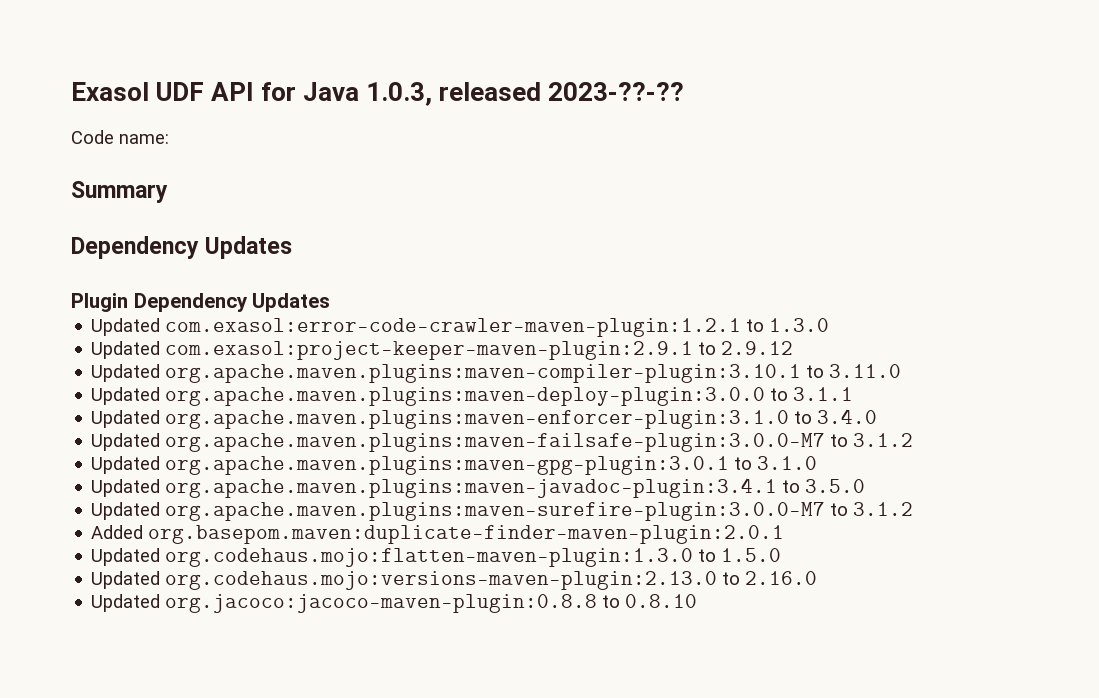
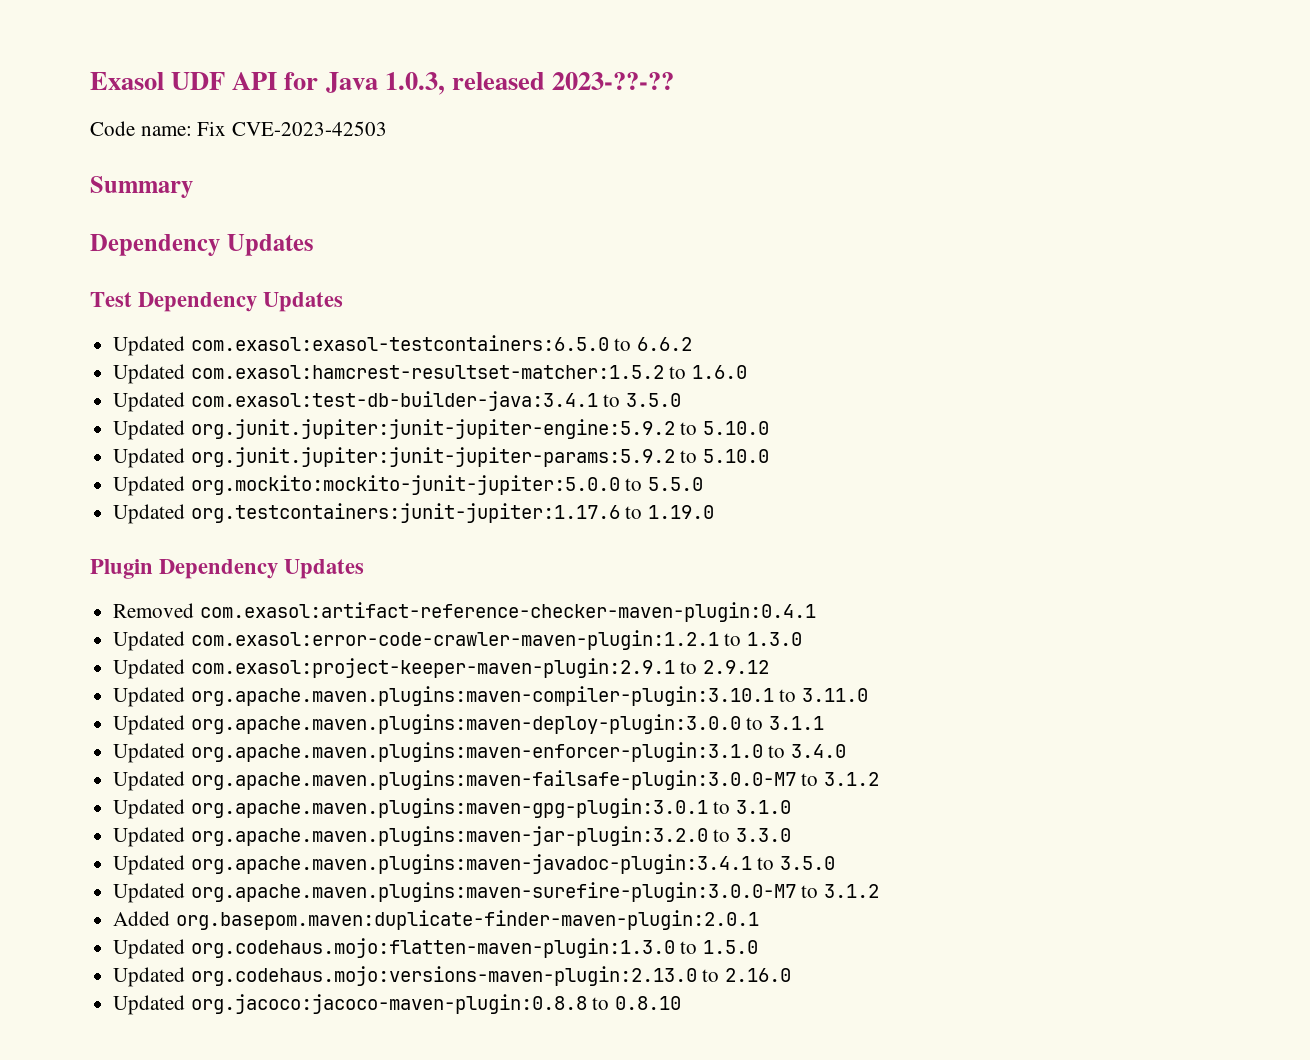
- Code name:
+ Code name: Fix CVE-2023-42503
+ Test Dependency Updates
+ Updated com.exasol:exasol-testcontainers:6.5.0 to 6.6.2
+ Updated com.exasol:hamcrest-resultset-matcher:1.5.2 to 1.6.0
+ Updated com.exasol:test-db-builder-java:3.4.1 to 3.5.0
+ Updated org.junit.jupiter:junit-jupiter-engine:5.9.2 to 5.10.0
+ Updated org.junit.jupiter:junit-jupiter-params:5.9.2 to 5.10.0
+ Updated org.mockito:mockito-junit-jupiter:5.0.0 to 5.5.0
+ Updated org.testcontainers:junit-jupiter:1.17.6 to 1.19.0
+ Removed com.exasol:artifact-reference-checker-maven-plugin:0.4.1
+ Updated org.apache.maven.plugins:maven-jar-plugin:3.2.0 to 3.3.0

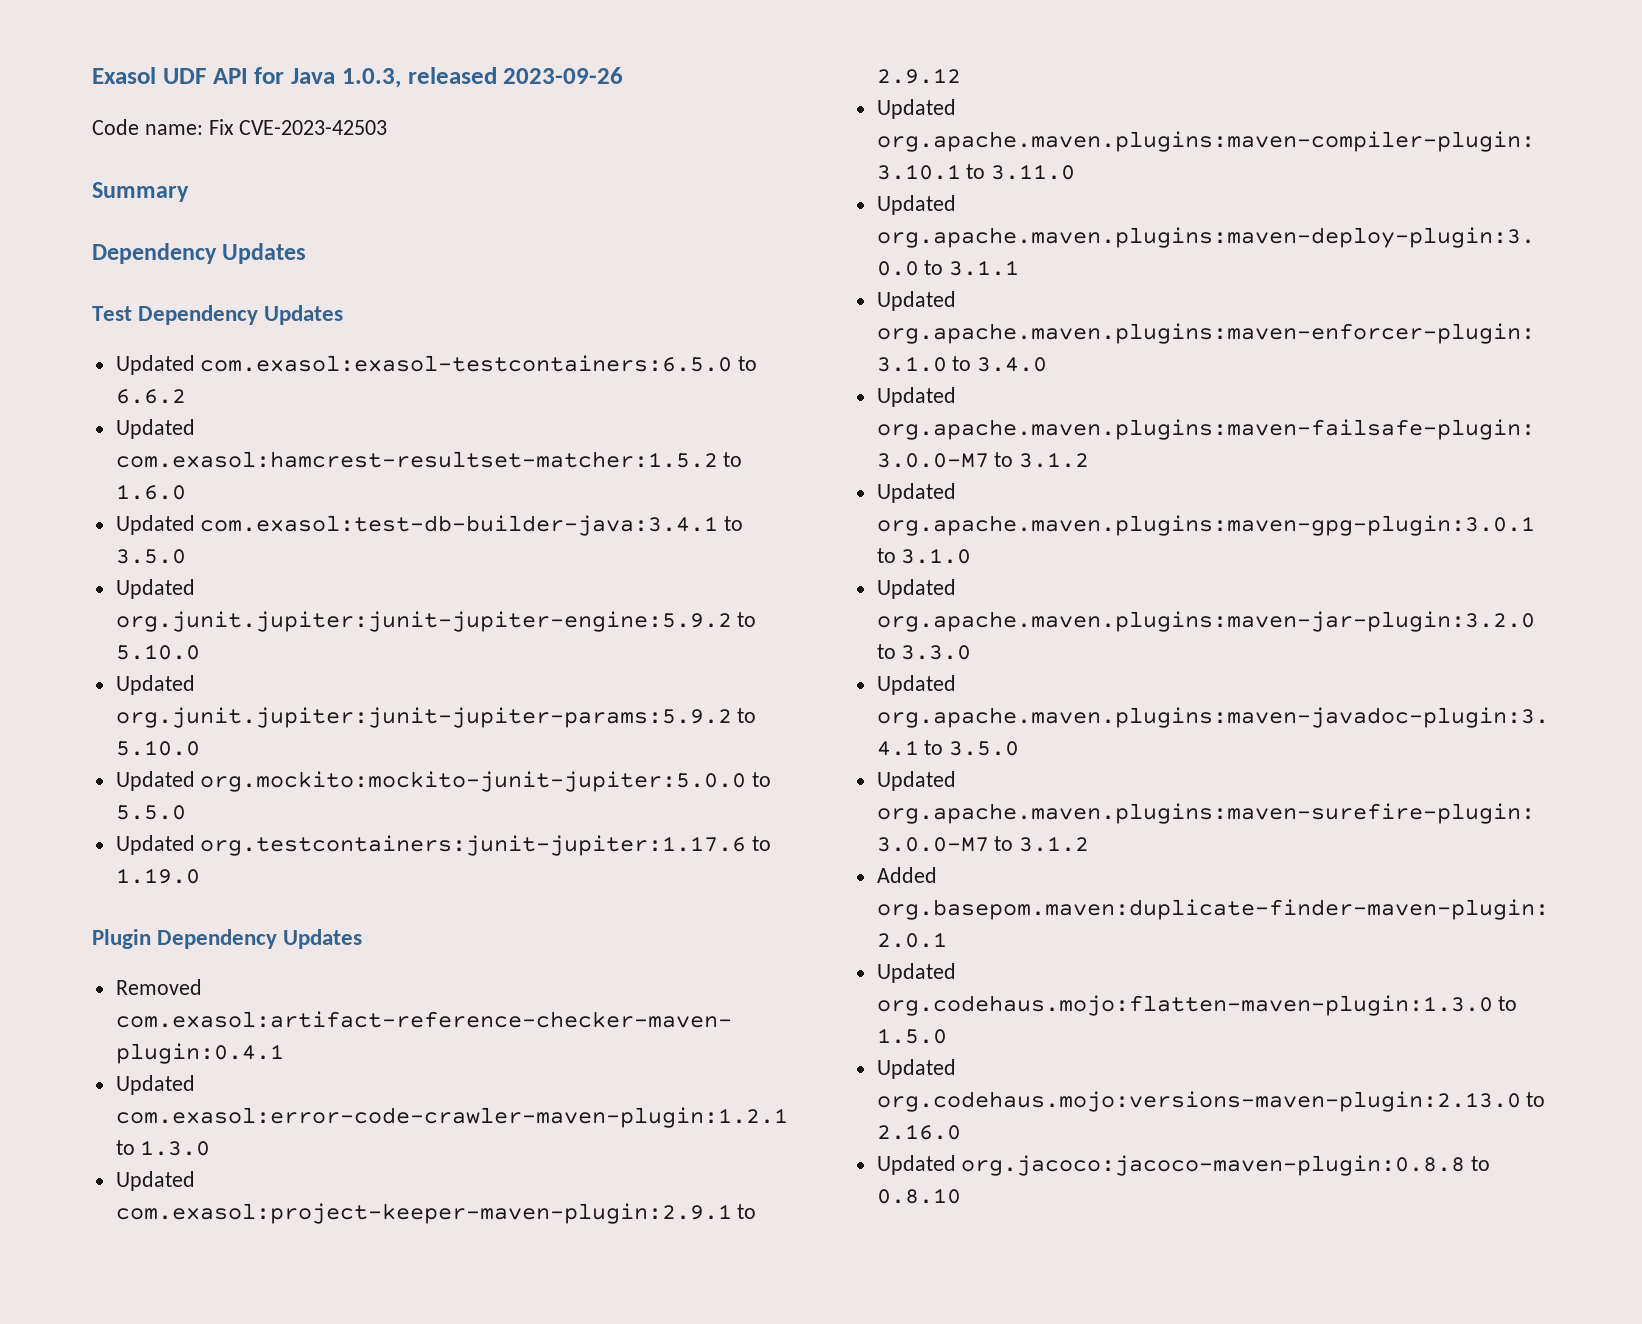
- Exasol UDF API for Java 1.0.3, released 2023-??-??
+ Exasol UDF API for Java 1.0.3, released 2023-09-26

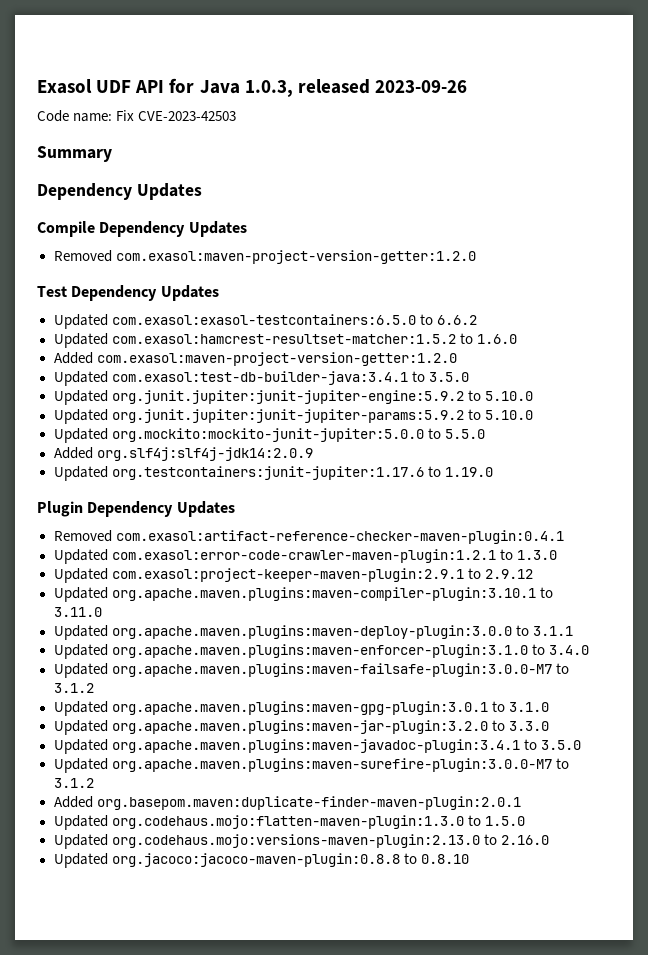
+ Compile Dependency Updates
+ Removed com.exasol:maven-project-version-getter:1.2.0
+ Added com.exasol:maven-project-version-getter:1.2.0
+ Added org.slf4j:slf4j-jdk14:2.0.9

